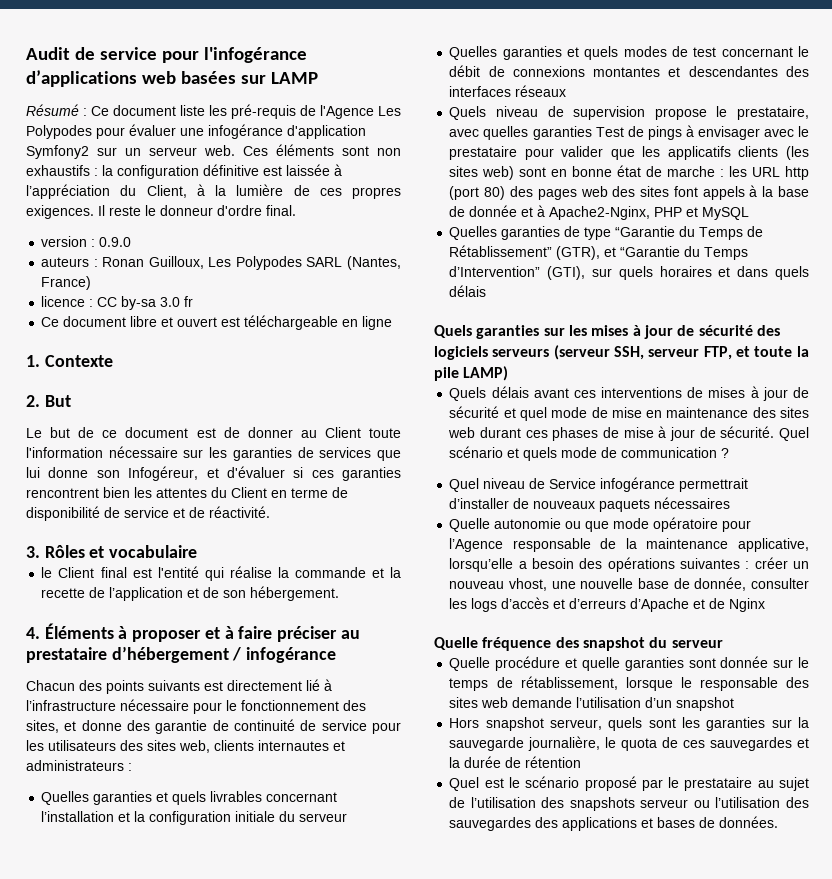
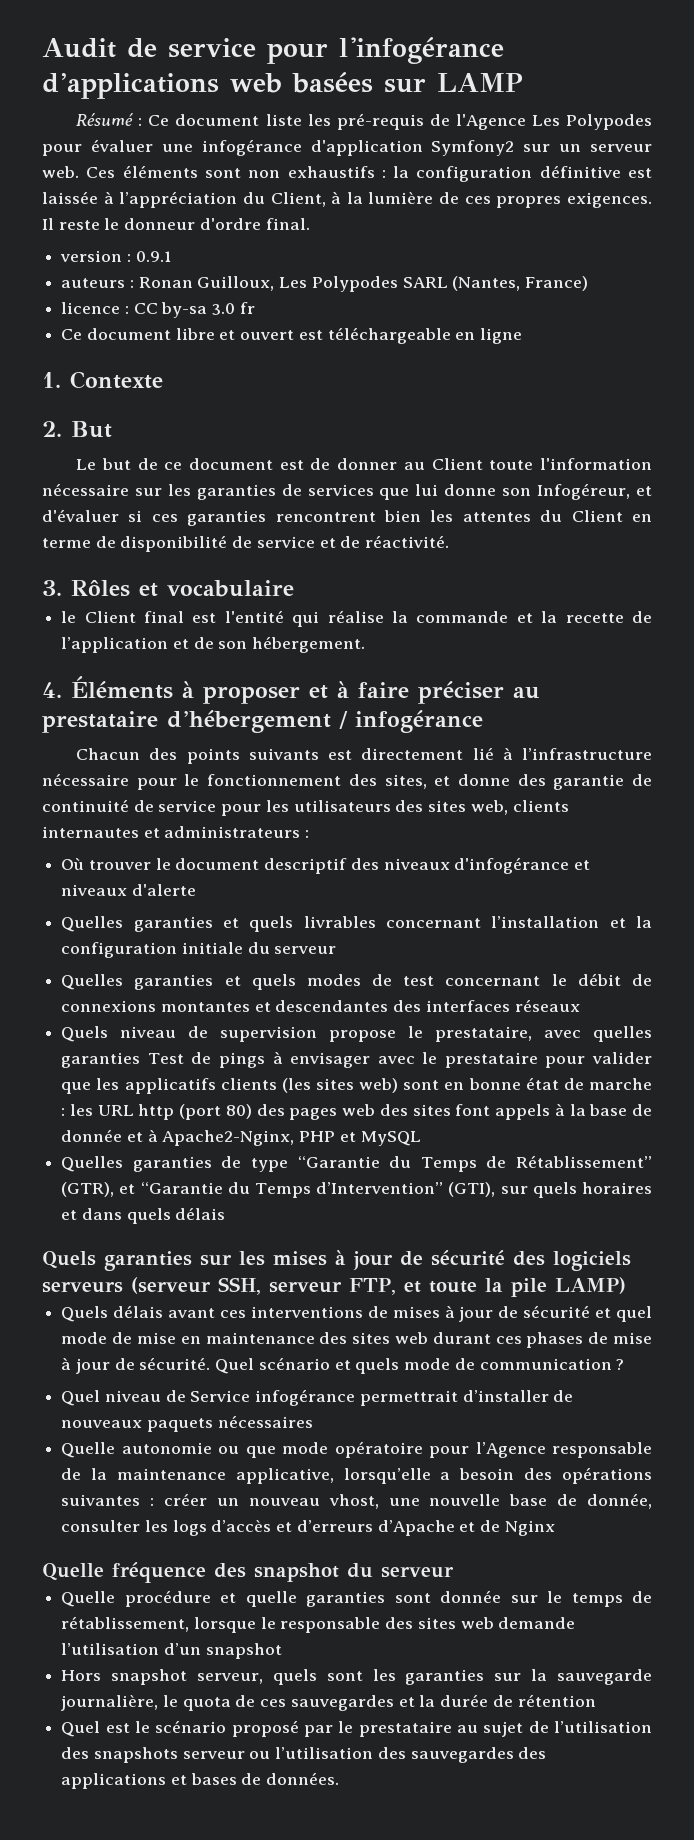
- version : 0.9.0
+ version : 0.9.1
+ Où trouver le document descriptif des niveaux d'infogérance et niveaux d'alerte

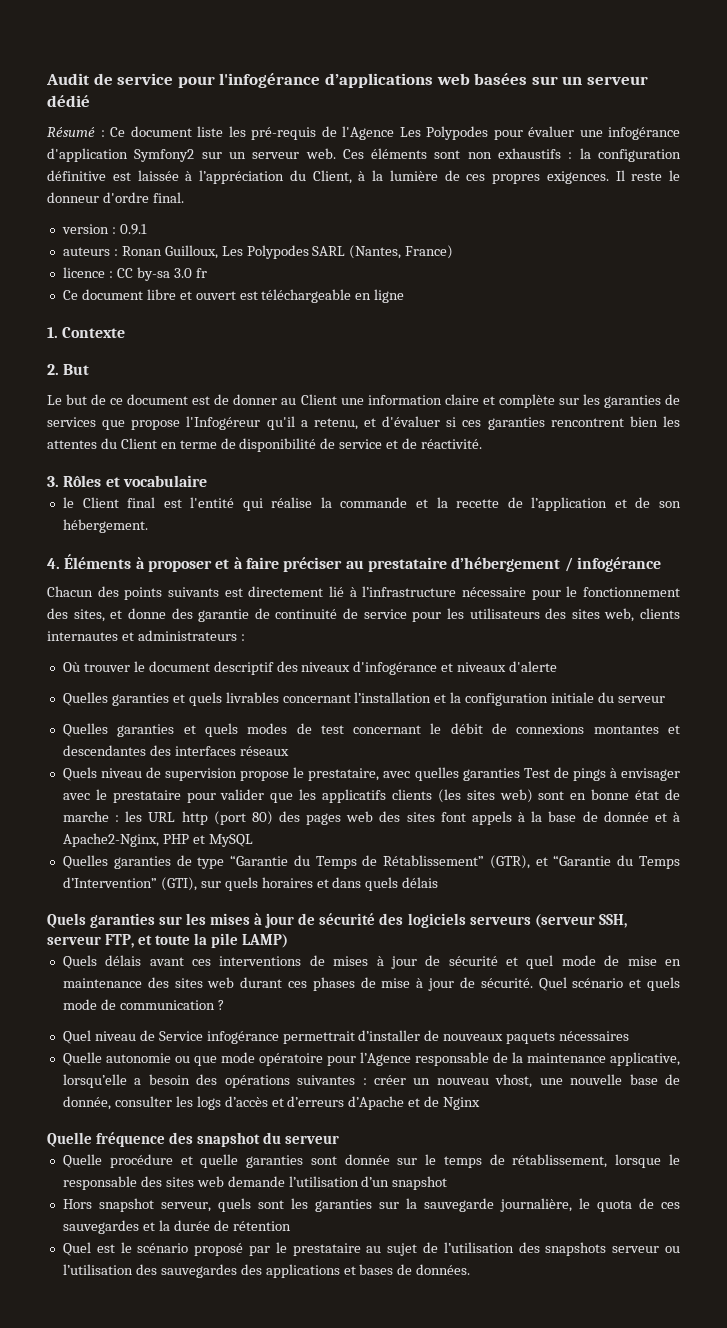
- Audit de service pour l'infogérance d’applications web basées sur LAMP
+ Audit de service pour l'infogérance d’applications web basées sur un serveur dédié
- Le but de ce document est de donner au Client toute l'information nécessaire sur les garanties de services que lui donne son Infogéreur, et d'évaluer si ces garanties rencontrent bien les attentes du Client en terme de disponibilité de service et de réactivité.
+ Le but de ce document est de donner au Client une information claire et complète sur les garanties de services que propose l'Infogéreur qu'il a retenu, et d'évaluer si ces garanties rencontrent bien les attentes du Client en terme de disponibilité de service et de réactivité.

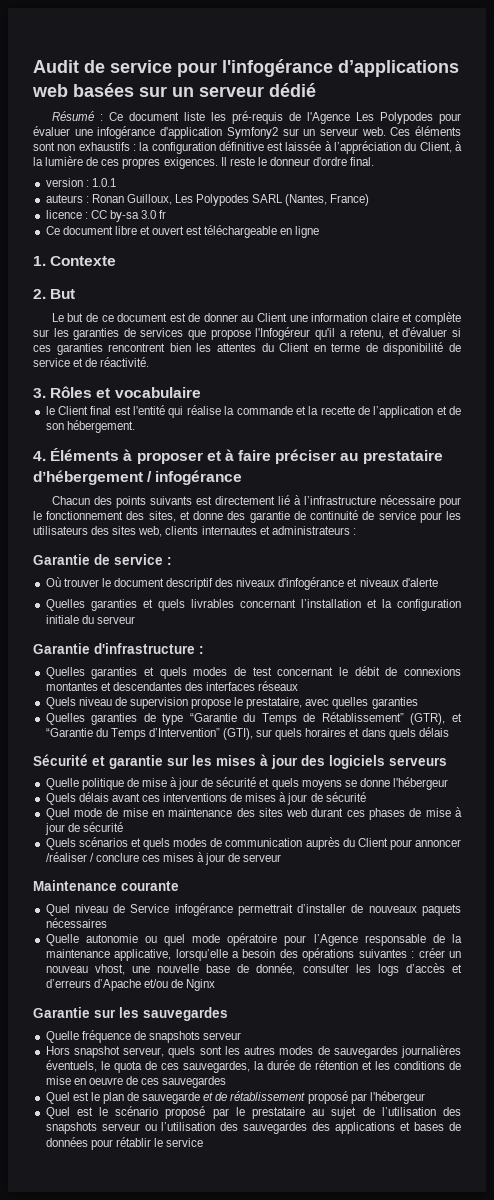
- version : 0.9.1
+ version : 1.0.1
+ Garantie de service :
+ Garantie d'infrastructure :
- Quels niveau de supervision propose le prestataire, avec quelles garanties Test de pings à envisager avec le prestataire pour valider que les applicatifs clients (les sites web) sont en bonne état de marche : les URL http (port 80) des pages web des sites font appels à la base de donnée et à Apache2-Nginx, PHP et MySQL
+ Quels niveau de supervision propose le prestataire, avec quelles garanties
- Quels garanties sur les mises à jour de sécurité des logiciels serveurs (serveur SSH, serveur FTP, et toute la pile LAMP)
+ Sécurité et garantie sur les mises à jour des logiciels serveurs
+ Quelle politique de mise à jour de sécurité et quels moyens se donne l'hébergeur
- Quels délais avant ces interventions de mises à jour de sécurité et quel mode de mise en maintenance des sites web durant ces phases de mise à jour de sécurité. Quel scénario et quels mode de communication ?
+ Quels délais avant ces interventions de mises à jour de sécurité
+ Quel mode de mise en maintenance des sites web durant ces phases de mise à jour de sécurité
+ Quels scénarios et quels modes de communication auprès du Client pour annoncer /réaliser / conclure ces mises à jour de serveur
+ Maintenance courante
- Quelle autonomie ou que mode opératoire pour l’Agence responsable de la maintenance applicative, lorsqu’elle a besoin des opérations suivantes : créer un nouveau vhost, une nouvelle base de donnée, consulter les logs d’accès et d’erreurs d’Apache et de Nginx
+ Quelle autonomie ou quel mode opératoire pour l’Agence responsable de la maintenance applicative, lorsqu’elle a besoin des opérations suivantes : créer un nouveau vhost, une nouvelle base de donnée, consulter les logs d’accès et d’erreurs d’Apache et/ou de Nginx
- Quelle fréquence des snapshot du serveur
- Quelle procédure et quelle garanties sont donnée sur le temps de rétablissement, lorsque le responsable des sites web demande l’utilisation d’un snapshot
+ Garantie sur les sauvegardes
+ Quelle fréquence de snapshots serveur
- Hors snapshot serveur, quels sont les garanties sur la sauvegarde journalière, le quota de ces sauvegardes et la durée de rétention
+ Hors snapshot serveur, quels sont les autres modes de sauvegardes journalières éventuels, le quota de ces sauvegardes, la durée de rétention et les conditions de mise en oeuvre de ces sauvegardes
+ Quel est le plan de sauvegarde et de rétablissement proposé par l'hébergeur
- Quel est le scénario proposé par le prestataire au sujet de l’utilisation des snapshots serveur ou l’utilisation des sauvegardes des applications et bases de données.
+ Quel est le scénario proposé par le prestataire au sujet de l’utilisation des snapshots serveur ou l’utilisation des sauvegardes des applications et bases de données pour rétablir le service

